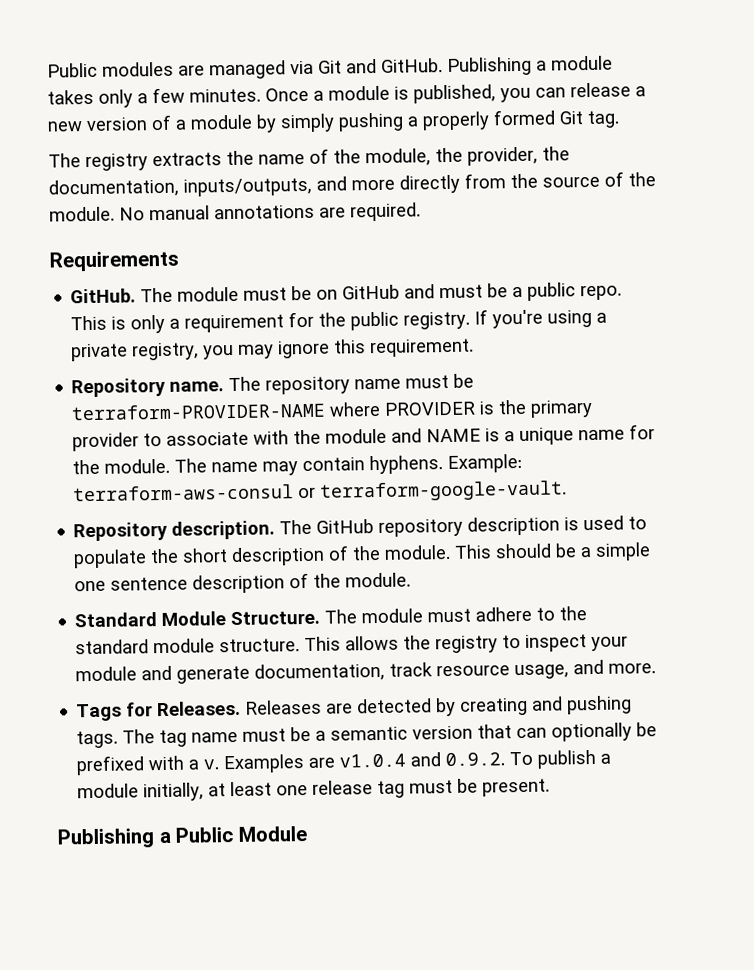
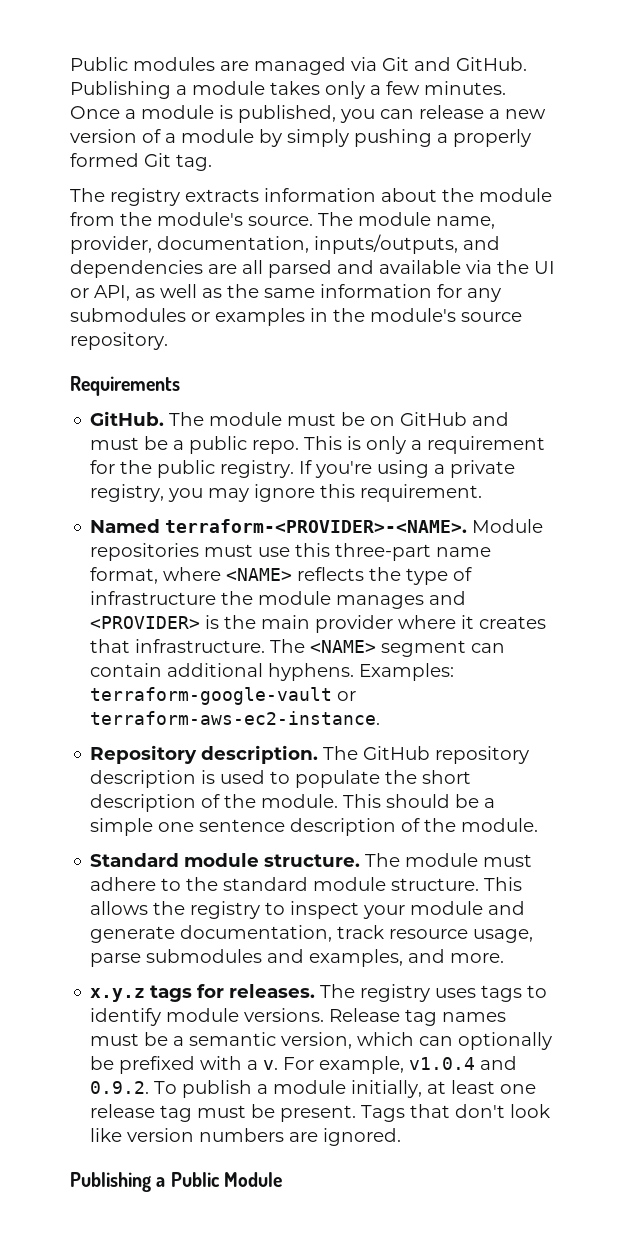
- The registry extracts the name of the module, the provider, the documentation, inputs/outputs, and more directly from the source of the module. No manual annotations are required.
+ The registry extracts information about the module from the module's source. The module name, provider, documentation, inputs/outputs, and dependencies are all parsed and available via the UI or API, as well as the same information for any submodules or examples in the module's source repository.
- Repository name. The repository name must be terraform-PROVIDER-NAME where PROVIDER is the primary provider to associate with the module and NAME is a unique name for the module. The name may contain hyphens. Example: terraform-aws-consul or terraform-google-vault.
+ Named terraform-<PROVIDER>-<NAME>. Module repositories must use this three-part name format, where <NAME> reflects the type of infrastructure the module manages and <PROVIDER> is the main provider where it creates that infrastructure. The <NAME> segment can contain additional hyphens. Examples: terraform-google-vault or terraform-aws-ec2-instance.
- Standard Module Structure.
+ Standard module structure.
- This allows the registry to inspect your module and generate documentation, track resource usage, and more.
- Tags for Releases. Releases are detected by creating and pushing tags. The tag name must be a semantic version that can optionally be prefixed with a v.
+ This allows the registry to inspect your module and generate documentation, track resource usage, parse submodules and examples, and more.
+ x.y.z tags for releases. The registry uses tags to identify module versions. Release tag names must be a semantic version, which can optionally be prefixed with a v.
- Examples are v1.0.4 and 0.9.2. To publish a module initially, at least one release tag must be present.
+ For example, v1.0.4 and 0.9.2. To publish a module initially, at least one release tag must be present. Tags that don't look like version numbers are ignored.

